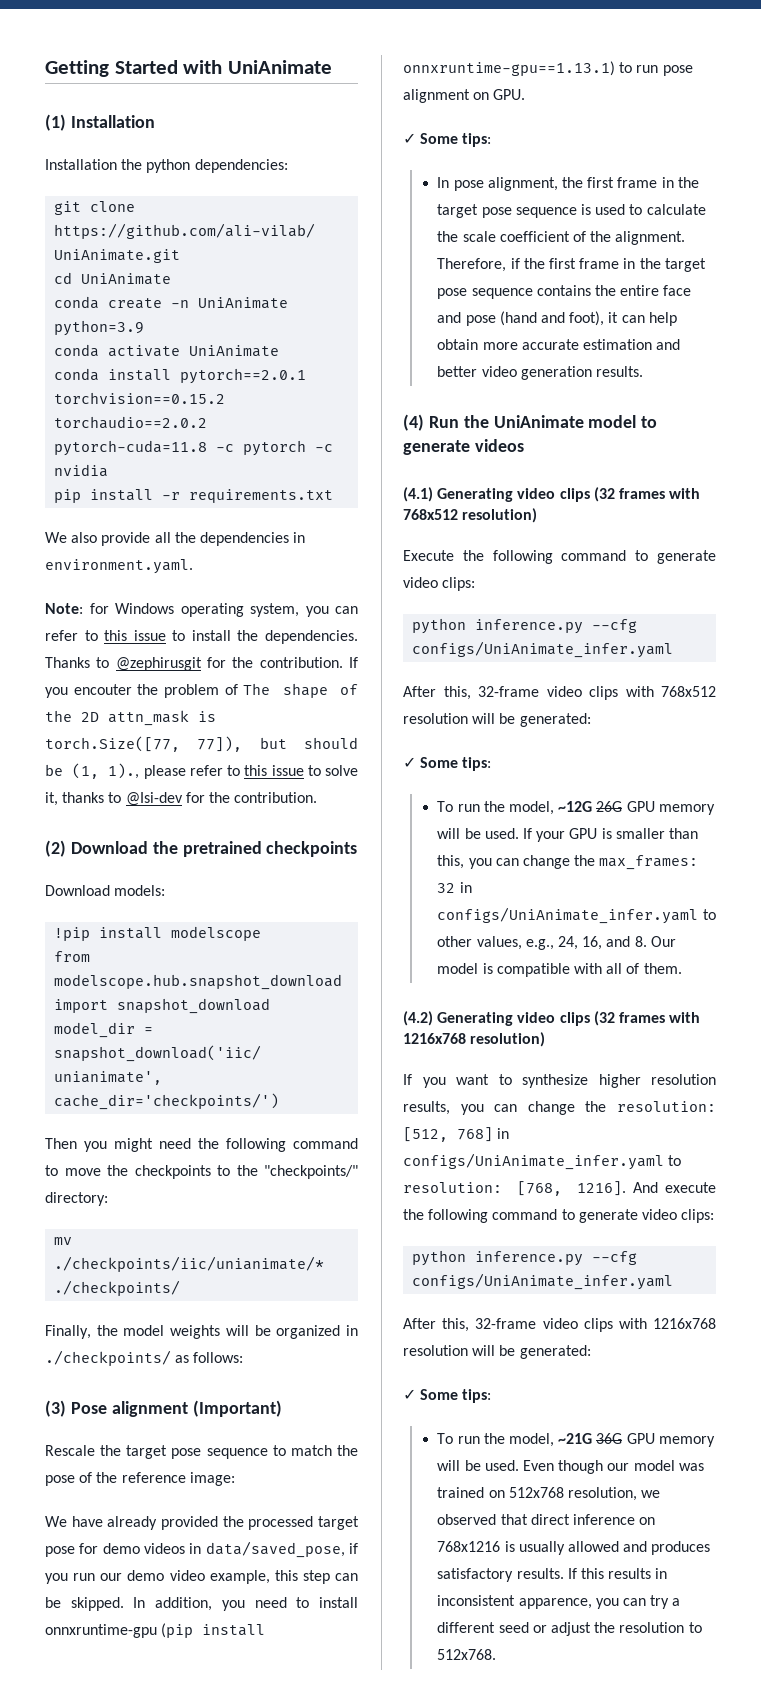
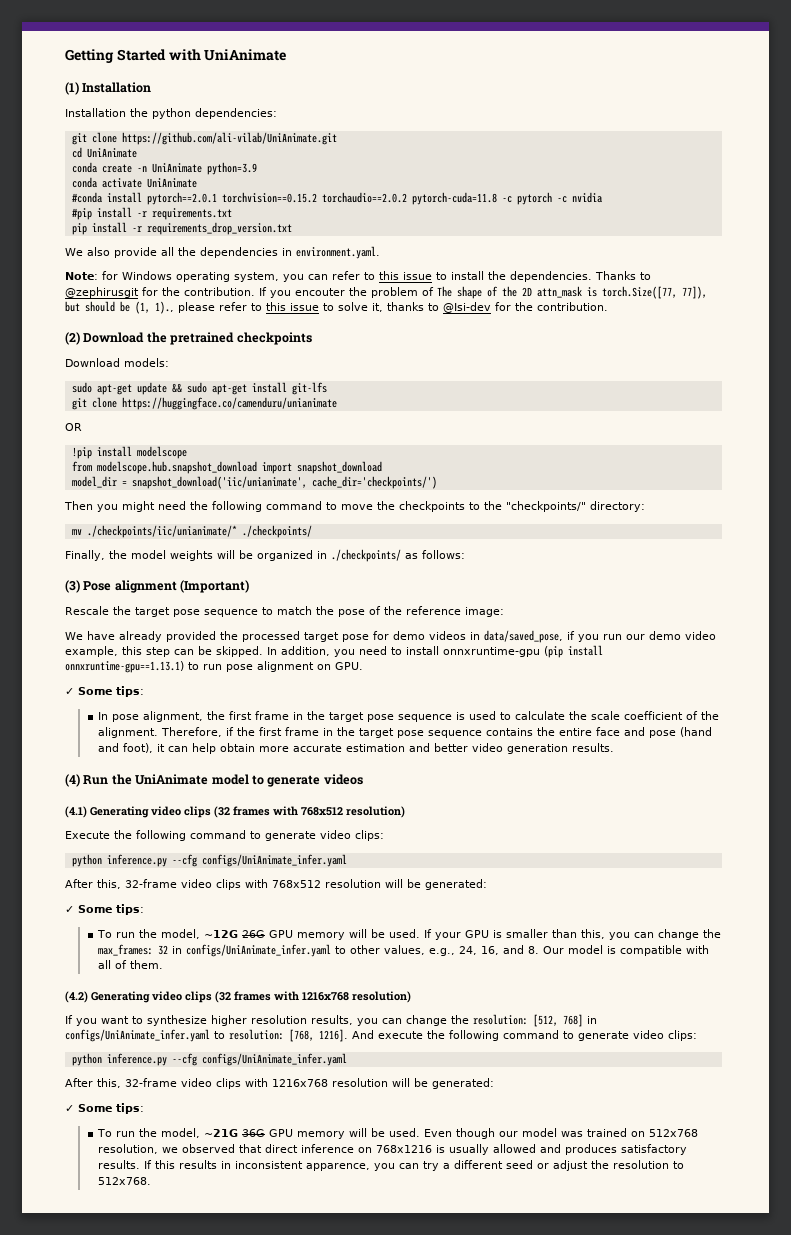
- conda install pytorch==2.0.1 torchvision==0.15.2 torchaudio==2.0.2 pytorch-cuda=11.8 -c pytorch -c nvidia
+ #conda install pytorch==2.0.1 torchvision==0.15.2 torchaudio==2.0.2 pytorch-cuda=11.8 -c pytorch -c nvidia
+ #pip install -r requirements.txt
- pip install -r requirements.txt
+ pip install -r requirements_drop_version.txt
+ sudo apt-get update && sudo apt-get install git-lfs
+ git clone https://huggingface.co/camenduru/unianimate
+ OR

